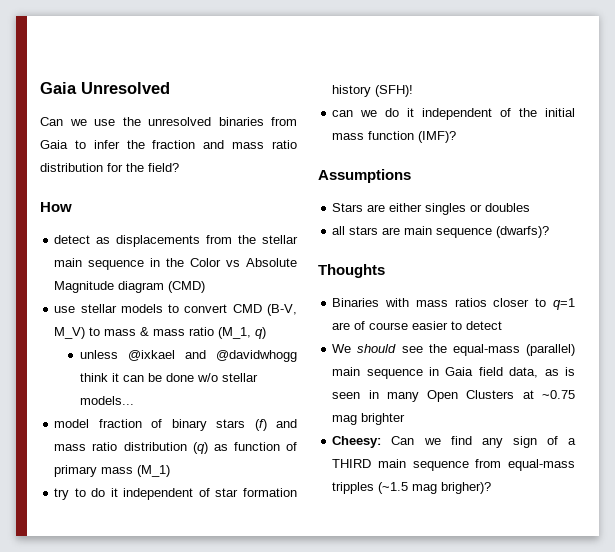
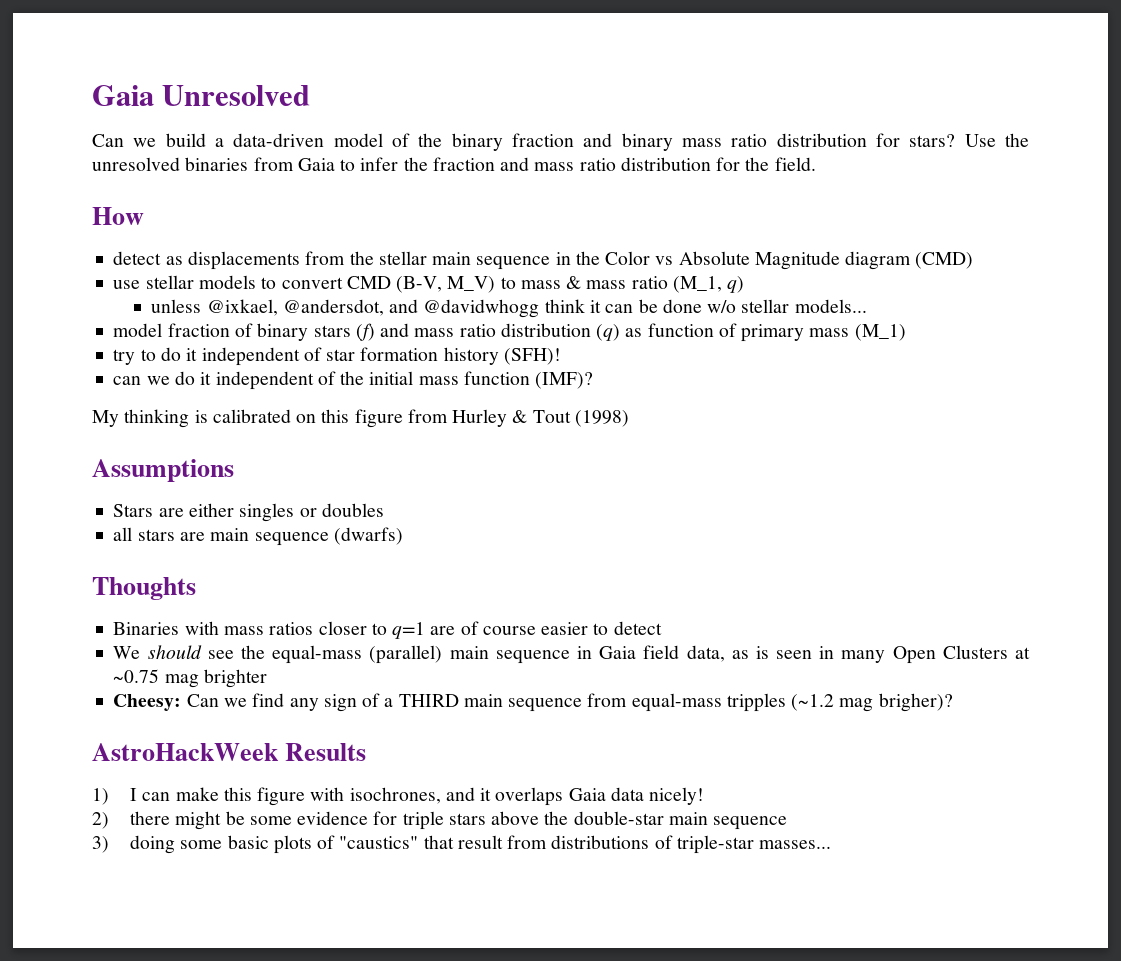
- Can we use the unresolved binaries from Gaia to infer the fraction and mass ratio distribution for the field?
+ Can we build a data-driven model of the binary fraction and binary mass ratio distribution for stars? Use the unresolved binaries from Gaia to infer the fraction and mass ratio distribution for the field.
- unless @ixkael and @davidwhogg think it can be done w/o stellar models...
+ unless @ixkael, @andersdot, and @davidwhogg think it can be done w/o stellar models...
+ My thinking is calibrated on this figure from Hurley & Tout (1998)
- all stars are main sequence (dwarfs)?
+ all stars are main sequence (dwarfs)
- Cheesy: Can we find any sign of a THIRD main sequence from equal-mass tripples (~1.5 mag brigher)?
+ Cheesy: Can we find any sign of a THIRD main sequence from equal-mass tripples (~1.2 mag brigher)?
+ AstroHackWeek Results
+ 1) I can make this figure with isochrones, and it overlaps Gaia data nicely!
+ 2) there might be some evidence for triple stars above the double-star main sequence
+ 3) doing some basic plots of "caustics" that result from distributions of triple-star masses...

